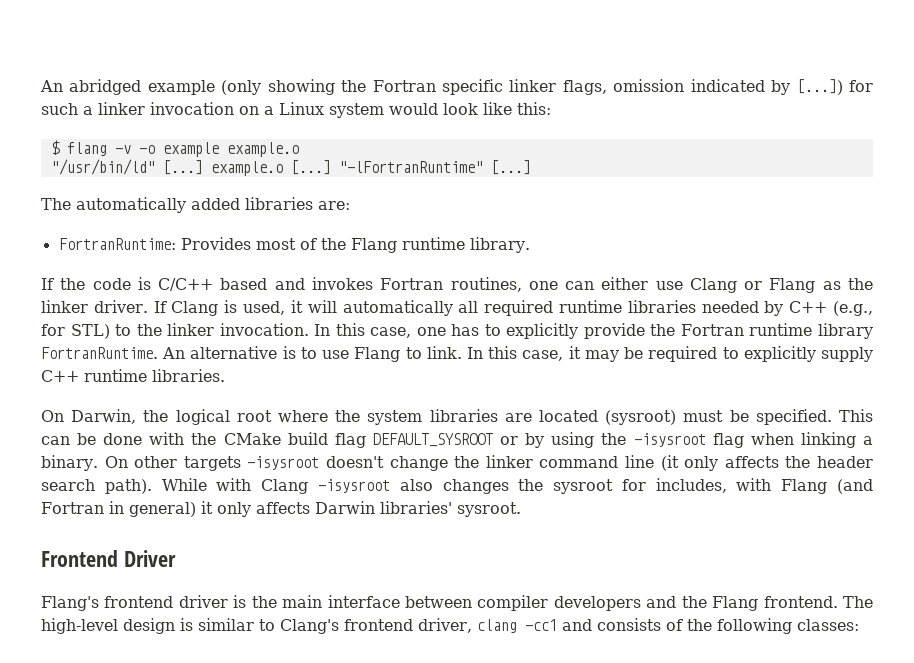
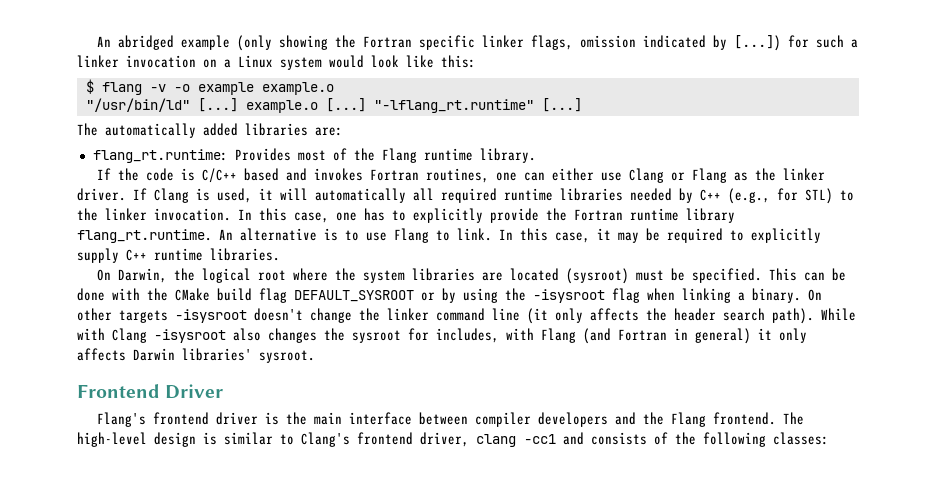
- "-lFortranRuntime" [...]
+ "-lflang_rt.runtime" [...]
- FortranRuntime: Provides most of the Flang runtime library.
+ flang_rt.runtime: Provides most of the Flang runtime library.
- In this case, one has to explicitly provide the Fortran runtime library FortranRuntime. An alternative is to use Flang to link.
+ In this case, one has to explicitly provide the Fortran runtime library flang_rt.runtime. An alternative is to use Flang to link.

